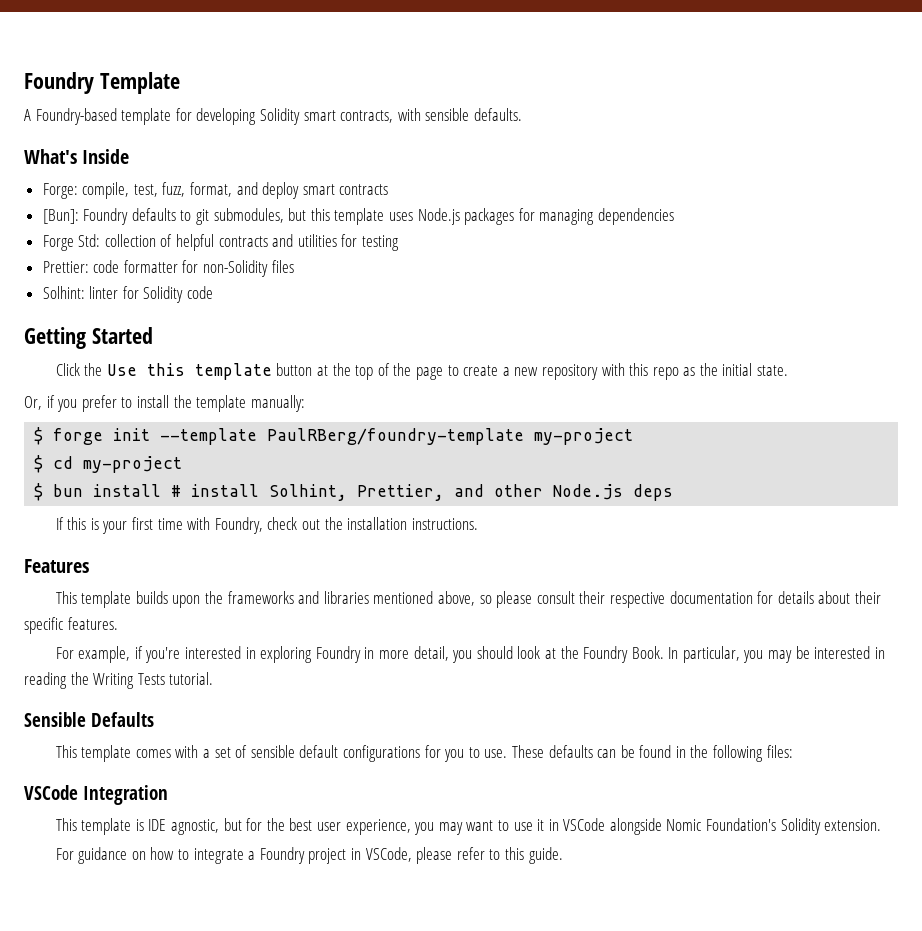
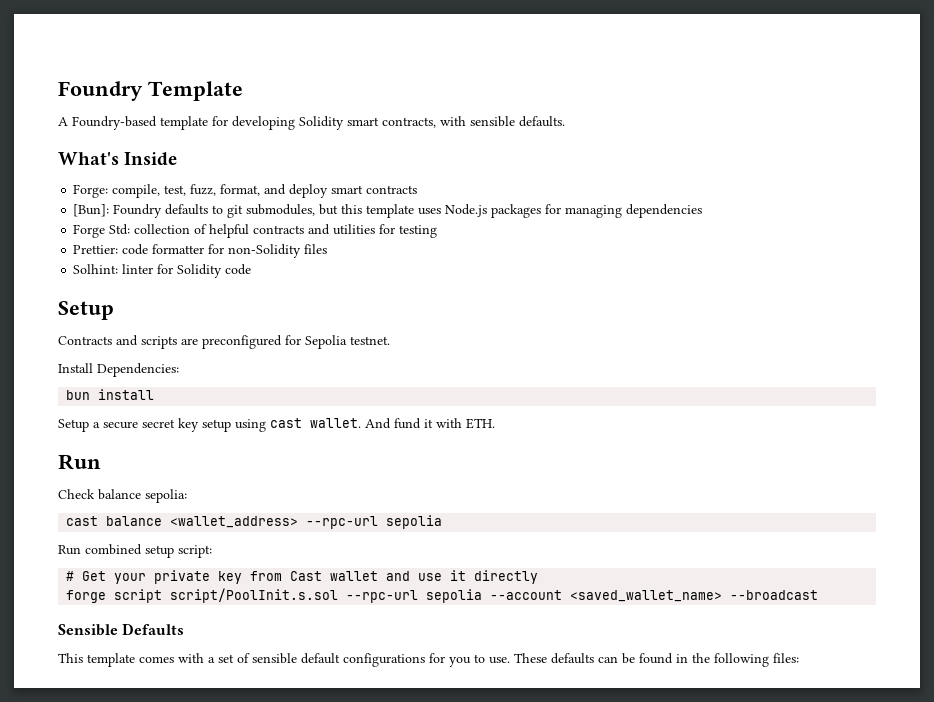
  Solhint: linter for Solidity code
- Getting Started
- Click the Use this template button at the top of the page to create a new repository with this repo as the initial state.
- Or, if you prefer to install the template manually:
- $ forge init --template PaulRBerg/foundry-template my-project
- $ cd my-project
- $ bun install # install Solhint, Prettier, and other Node.js deps
- If this is your first time with Foundry, check out the installation instructions.
- Features
- This template builds upon the frameworks and libraries mentioned above, so please consult their respective documentation for details about their specific features.
- For example, if you're interested in exploring Foundry in more detail, you should look at the Foundry Book. In particular, you may be interested in reading the Writing Tests tutorial.
+ Setup
+ Contracts and scripts are preconfigured for Sepolia testnet.
+ Install Dependencies:
+ bun install
+ Setup a secure secret key setup using cast wallet. And fund it with ETH.
+ Run
+ Check balance sepolia:
+ cast balance <wallet_address> --rpc-url sepolia
+ Run combined setup script:
+ # Get your private key from Cast wallet and use it directly
+ forge script script/PoolInit.s.sol --rpc-url sepolia --account <saved_wallet_name> --broadcast
- VSCode Integration
- This template is IDE agnostic, but for the best user experience, you may want to use it in VSCode alongside Nomic Foundation's Solidity extension.
- For guidance on how to integrate a Foundry project in VSCode, please refer to this guide.

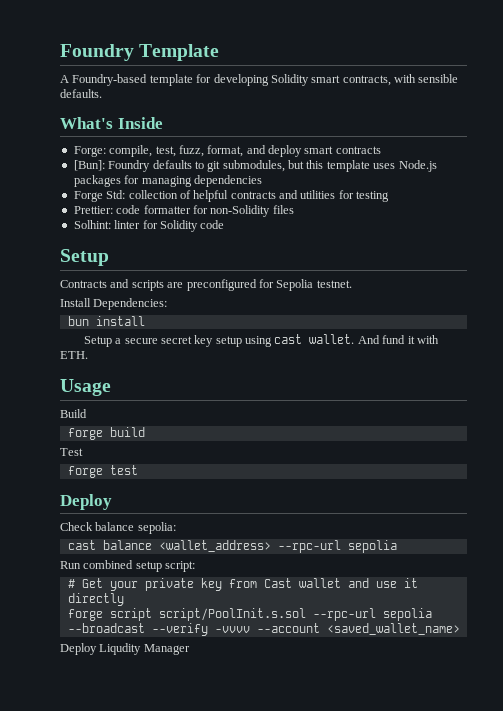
  And fund it with ETH.
- Run
+ Usage
+ Build
+ forge build
+ Test
+ forge test
+ Deploy
- forge script script/PoolInit.s.sol --rpc-url sepolia --account <saved_wallet_name> --broadcast
- Sensible Defaults
- This template comes with a set of sensible default configurations for you to use. These defaults can be found in the following files:
+ forge script script/PoolInit.s.sol --rpc-url sepolia --broadcast --verify -vvvv --account <saved_wallet_name>
+ Deploy Liqudity Manager

